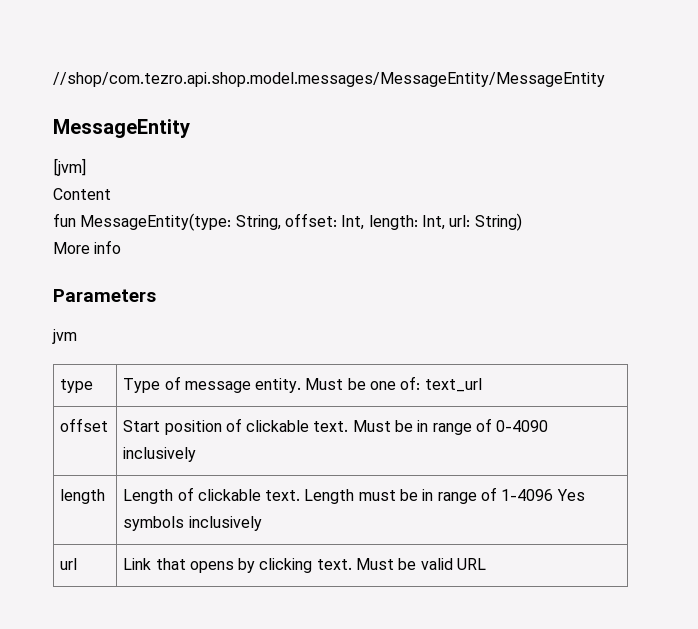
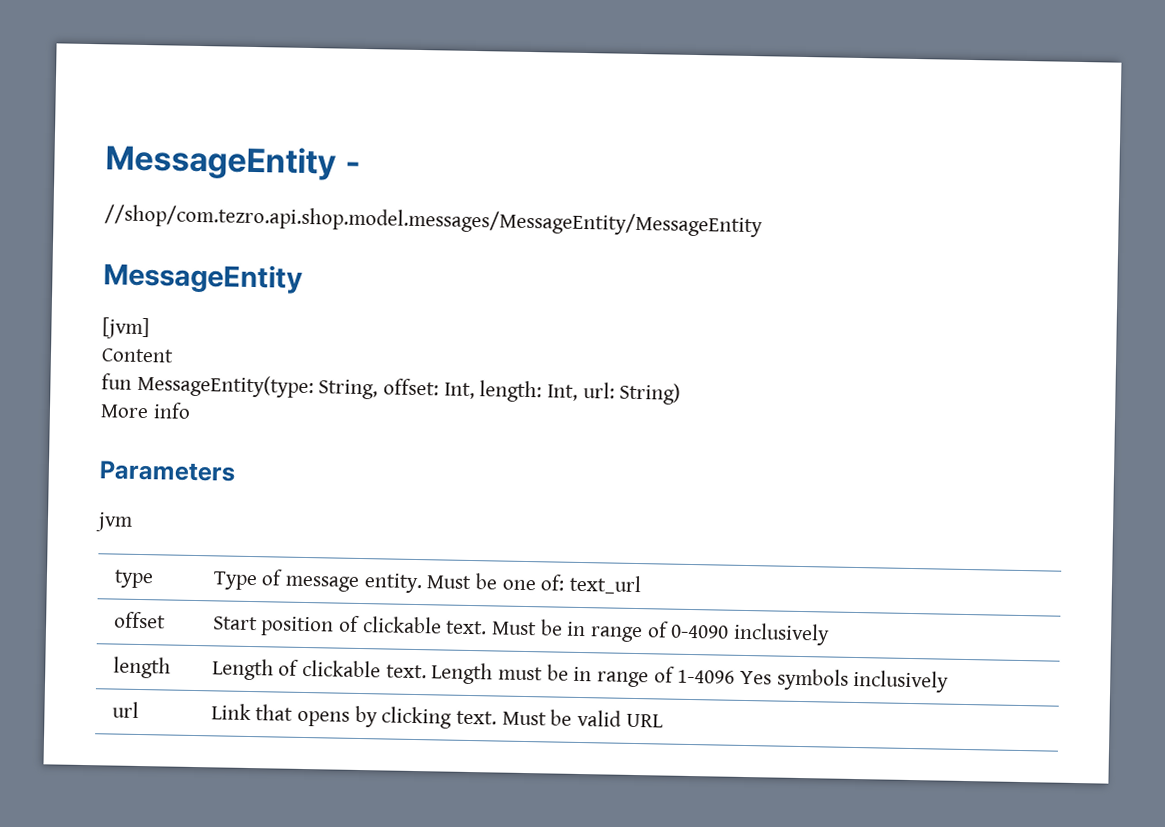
+ MessageEntity -

